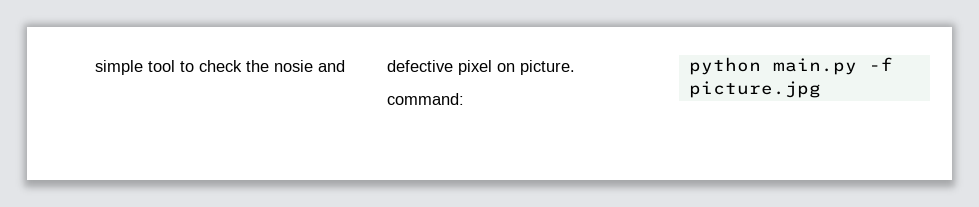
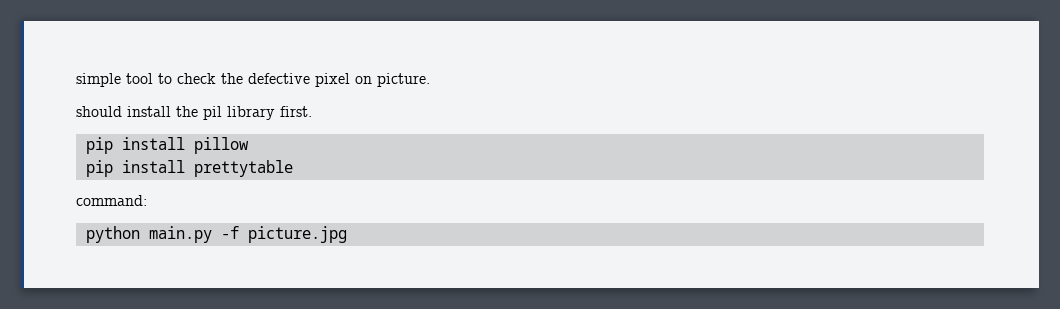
- simple tool to check the nosie and defective pixel on picture.
+ simple tool to check the defective pixel on picture.
+ should install the pil library first.
+ pip install pillow
+ pip install prettytable

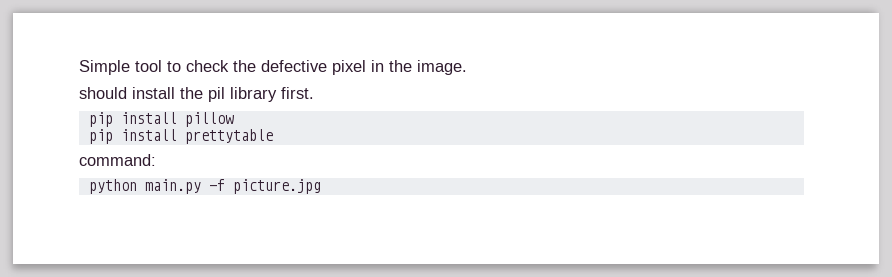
- simple tool to check the defective pixel on picture.
+ Simple tool to check the defective pixel in the image.

